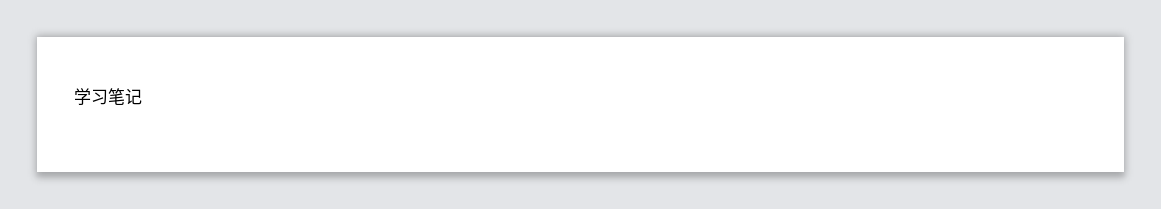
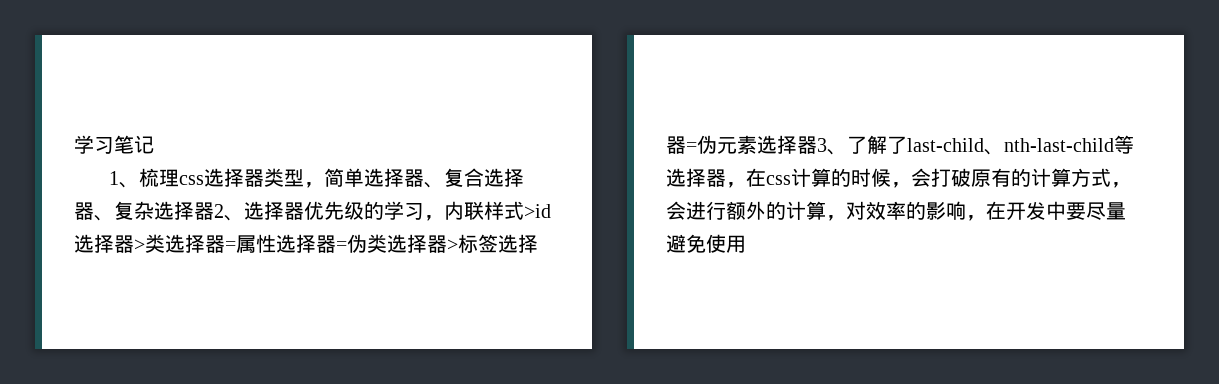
+ 1、梳理css选择器类型，简单选择器、复合选择器、复杂选择器2、选择器优先级的学习，内联样式>id选择器>类选择器=属性选择器=伪类选择器>标签选择器=伪元素选择器3、了解了last-child、nth-last-child等选择器，在css计算的时候，会打破原有的计算方式，会进行额外的计算，对效率的影响，在开发中要尽量避免使用

